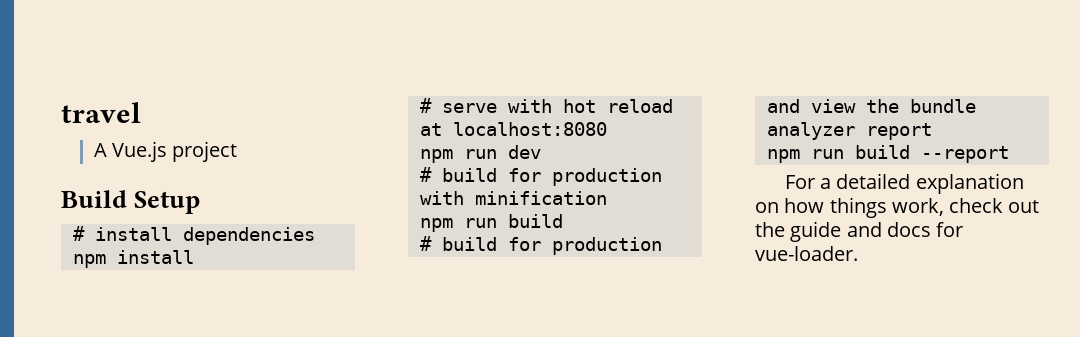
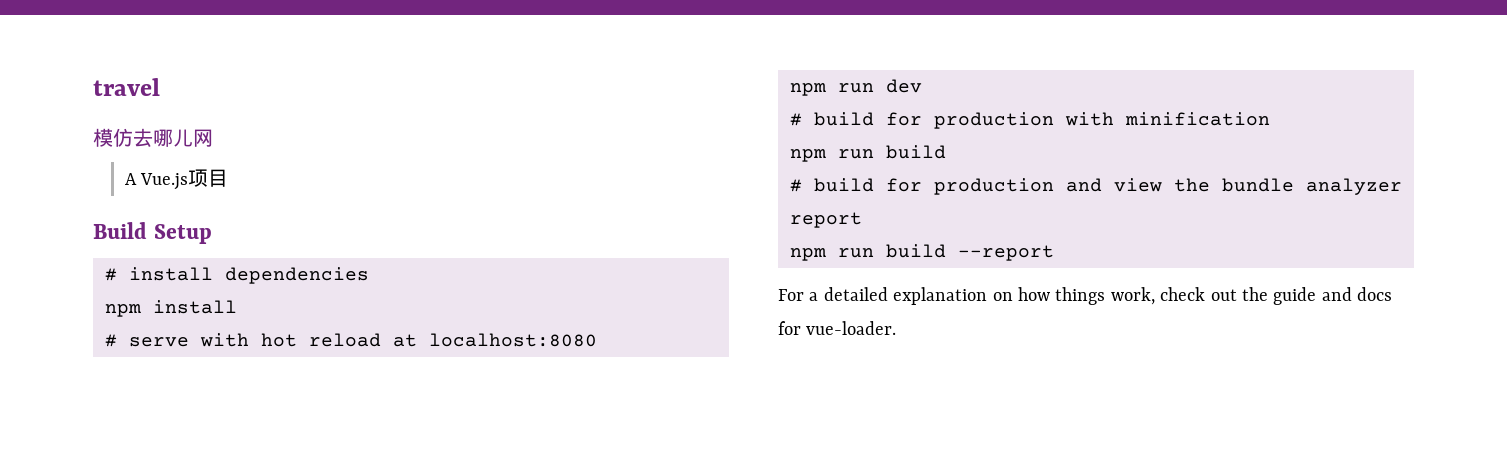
+ 模仿去哪儿网
- A Vue.js project
+ A Vue.js项目

